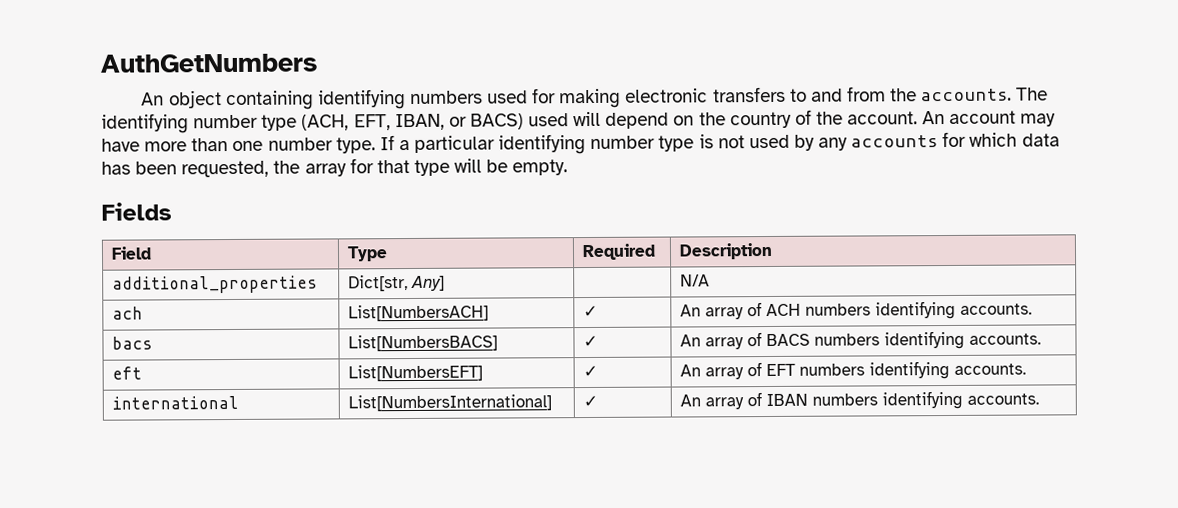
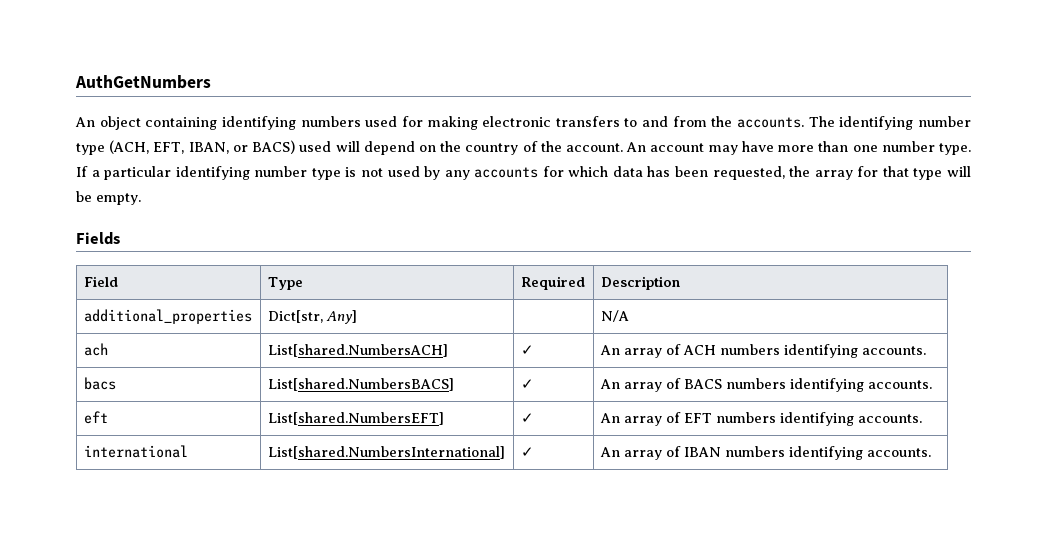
- ach | List[NumbersACH] | ✓ | An array of ACH numbers identifying accounts.
+ ach | List[shared.NumbersACH] | ✓ | An array of ACH numbers identifying accounts.
- bacs | List[NumbersBACS] | ✓ | An array of BACS numbers identifying accounts.
+ bacs | List[shared.NumbersBACS] | ✓ | An array of BACS numbers identifying accounts.
- eft | List[NumbersEFT] | ✓ | An array of EFT numbers identifying accounts.
+ eft | List[shared.NumbersEFT] | ✓ | An array of EFT numbers identifying accounts.
- international | List[NumbersInternational] | ✓ | An array of IBAN numbers identifying accounts.
+ international | List[shared.NumbersInternational] | ✓ | An array of IBAN numbers identifying accounts.

